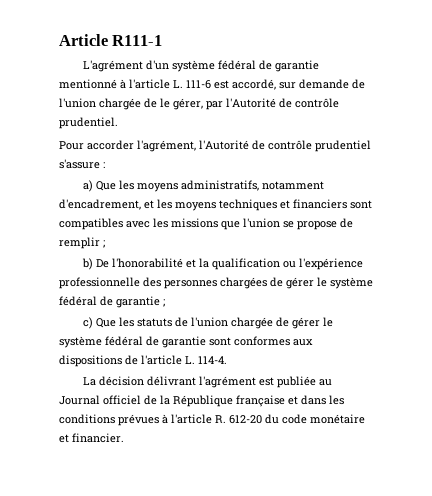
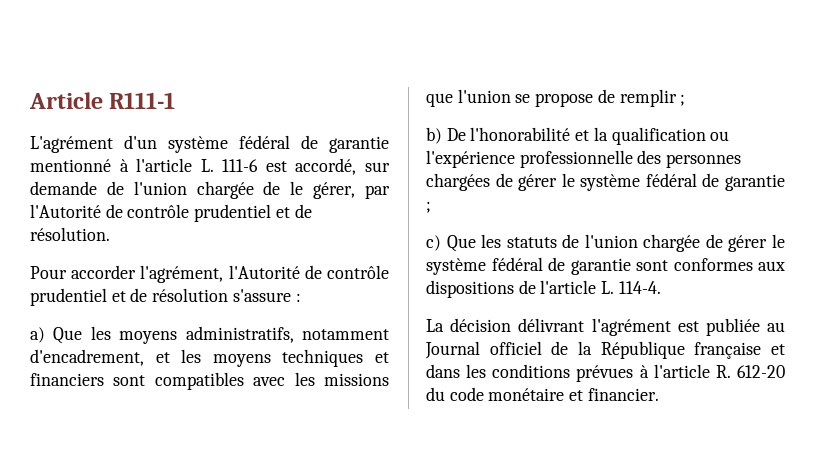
- L'agrément d'un système fédéral de garantie mentionné à l'article L. 111-6 est accordé, sur demande de l'union chargée de le gérer, par l'Autorité de contrôle prudentiel.
+ L'agrément d'un système fédéral de garantie mentionné à l'article L. 111-6 est accordé, sur demande de l'union chargée de le gérer, par l'Autorité de contrôle prudentiel et de résolution.
- Pour accorder l'agrément, l'Autorité de contrôle prudentiel s'assure :
+ Pour accorder l'agrément, l'Autorité de contrôle prudentiel et de résolution s'assure :

